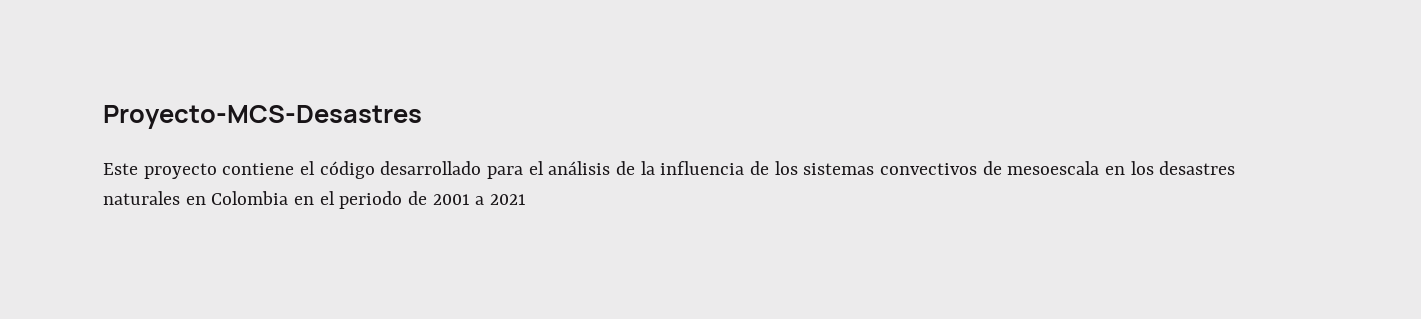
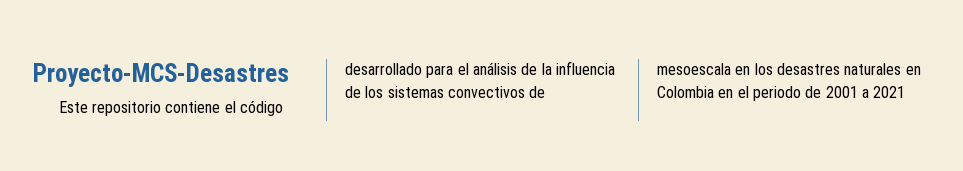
- Este proyecto contiene el código desarrollado para el análisis de la influencia de los sistemas convectivos de mesoescala en los desastres naturales en Colombia en el periodo de 2001 a 2021
+ Este repositorio contiene el código desarrollado para el análisis de la influencia de los sistemas convectivos de mesoescala en los desastres naturales en Colombia en el periodo de 2001 a 2021

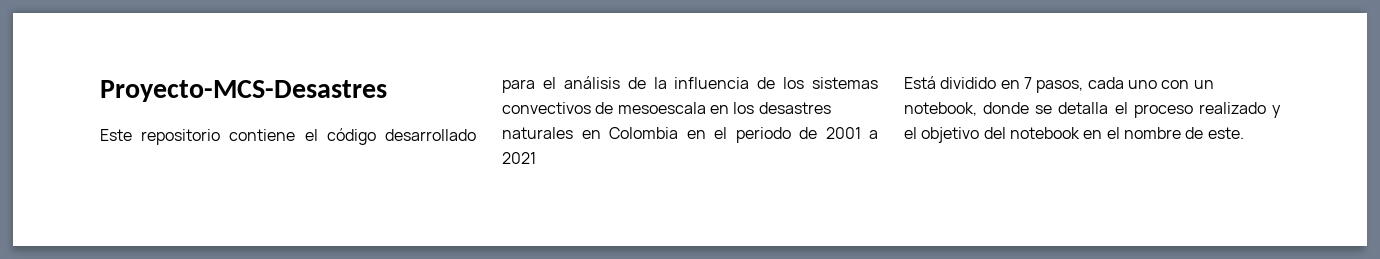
+ Está dividido en 7 pasos, cada uno con un notebook, donde se detalla el proceso realizado y el objetivo del notebook en el nombre de este.

